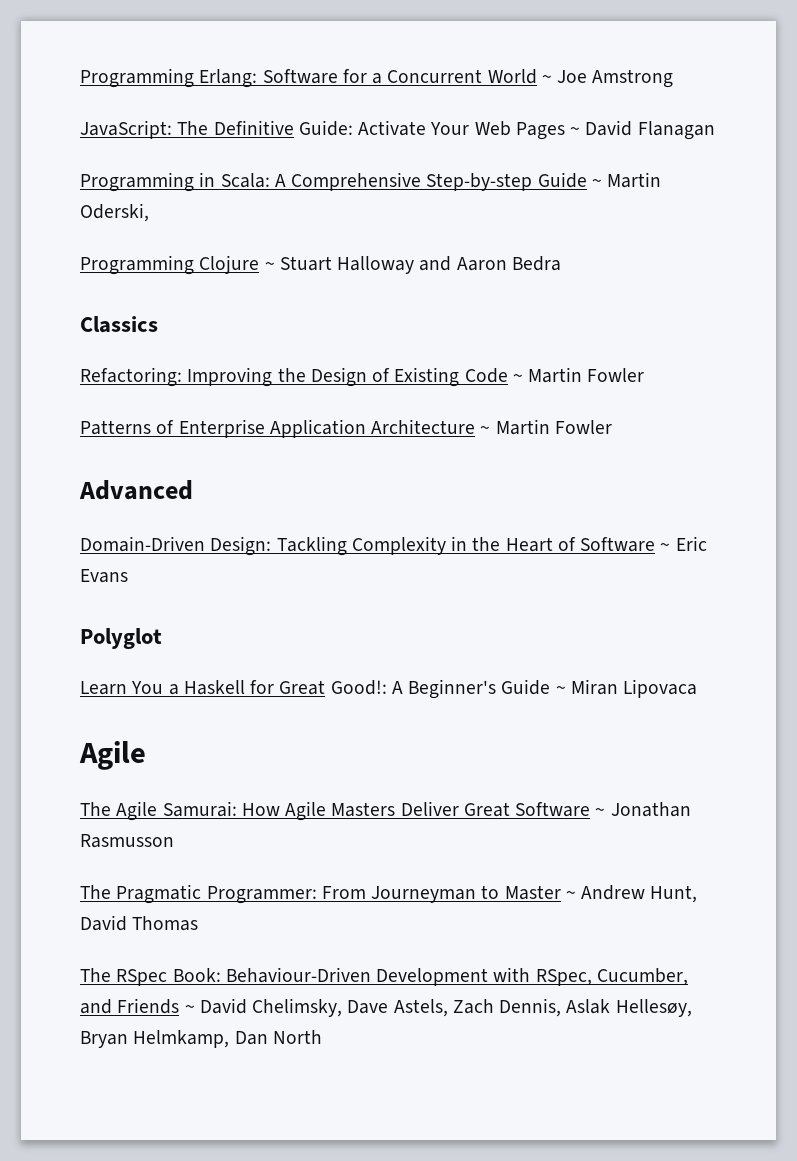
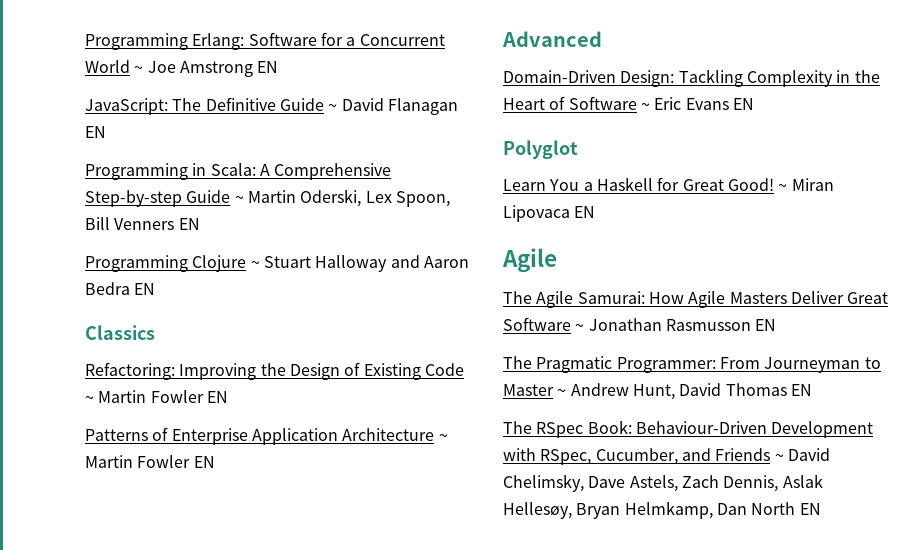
- Programming Erlang: Software for a Concurrent World ~ Joe Amstrong
+ Programming Erlang: Software for a Concurrent World ~ Joe Amstrong EN
- JavaScript: The Definitive Guide: Activate Your Web Pages ~ David Flanagan
+ JavaScript: The Definitive Guide ~ David Flanagan EN
- Programming in Scala: A Comprehensive Step-by-step Guide ~ Martin Oderski,
+ Programming in Scala: A Comprehensive Step-by-step Guide ~ Martin Oderski, Lex Spoon, Bill Venners EN
- Programming Clojure ~ Stuart Halloway and Aaron Bedra
+ Programming Clojure ~ Stuart Halloway and Aaron Bedra EN
- Refactoring: Improving the Design of Existing Code ~ Martin Fowler
+ Refactoring: Improving the Design of Existing Code ~ Martin Fowler EN
- Patterns of Enterprise Application Architecture ~ Martin Fowler
+ Patterns of Enterprise Application Architecture ~ Martin Fowler EN
- Domain-Driven Design: Tackling Complexity in the Heart of Software ~ Eric Evans
+ Domain-Driven Design: Tackling Complexity in the Heart of Software ~ Eric Evans EN
- Learn You a Haskell for Great Good!: A Beginner's Guide ~ Miran Lipovaca
+ Learn You a Haskell for Great Good! ~ Miran Lipovaca EN
- The Agile Samurai: How Agile Masters Deliver Great Software ~ Jonathan Rasmusson
+ The Agile Samurai: How Agile Masters Deliver Great Software ~ Jonathan Rasmusson EN
- The Pragmatic Programmer: From Journeyman to Master ~ Andrew Hunt, David Thomas
+ The Pragmatic Programmer: From Journeyman to Master ~ Andrew Hunt, David Thomas EN
- The RSpec Book: Behaviour-Driven Development with RSpec, Cucumber, and Friends ~ David Chelimsky, Dave Astels, Zach Dennis, Aslak Hellesøy, Bryan Helmkamp, Dan North
+ The RSpec Book: Behaviour-Driven Development with RSpec, Cucumber, and Friends ~ David Chelimsky, Dave Astels, Zach Dennis, Aslak Hellesøy, Bryan Helmkamp, Dan North EN

